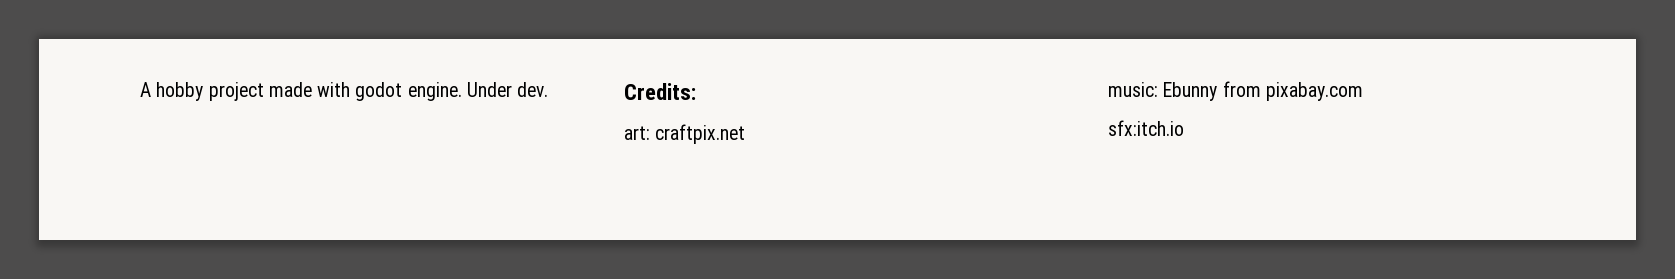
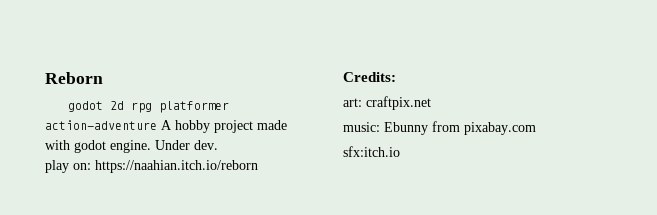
- A hobby project made with godot engine.
+ Reborn
+ godot 2d rpg platformer action-adventure A hobby project made with godot engine.
+ play on: https://naahian.itch.io/reborn

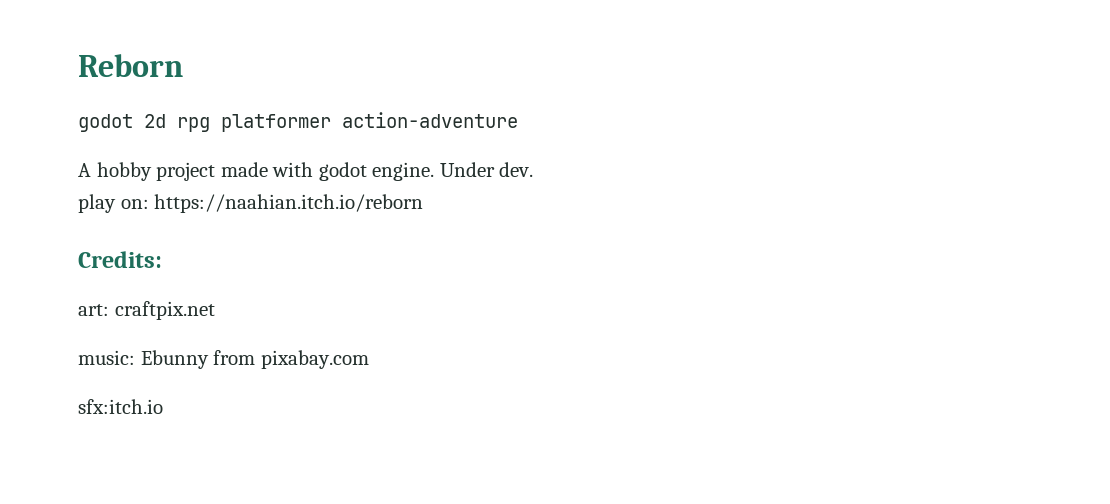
- godot 2d rpg platformer action-adventure A hobby project made with godot engine.
+ godot 2d rpg platformer action-adventure
+ A hobby project made with godot engine.

